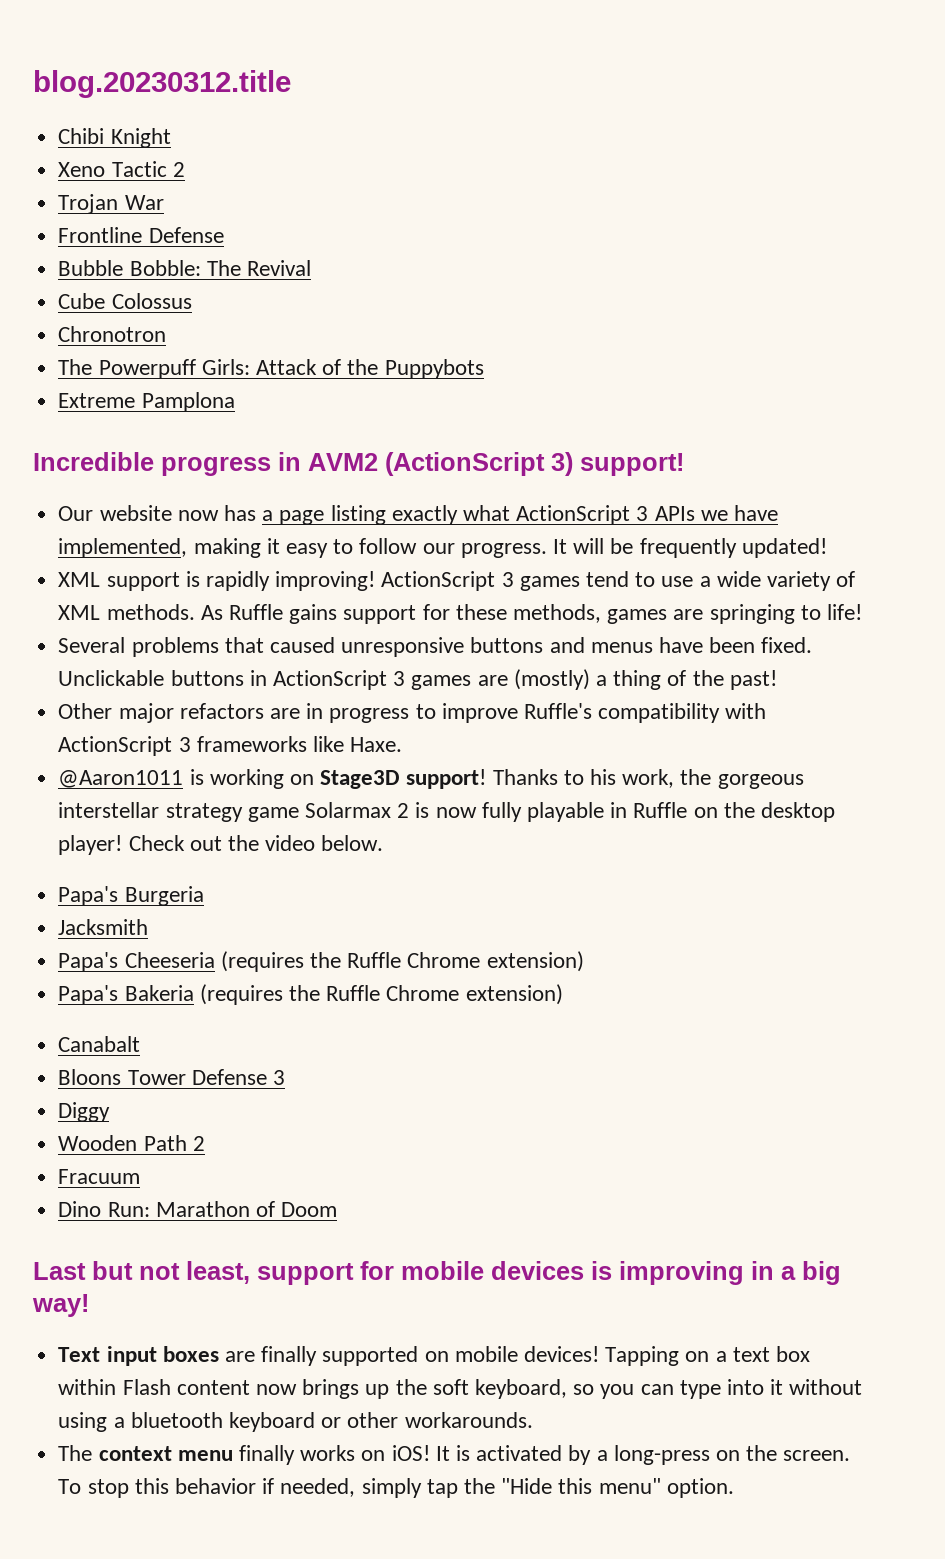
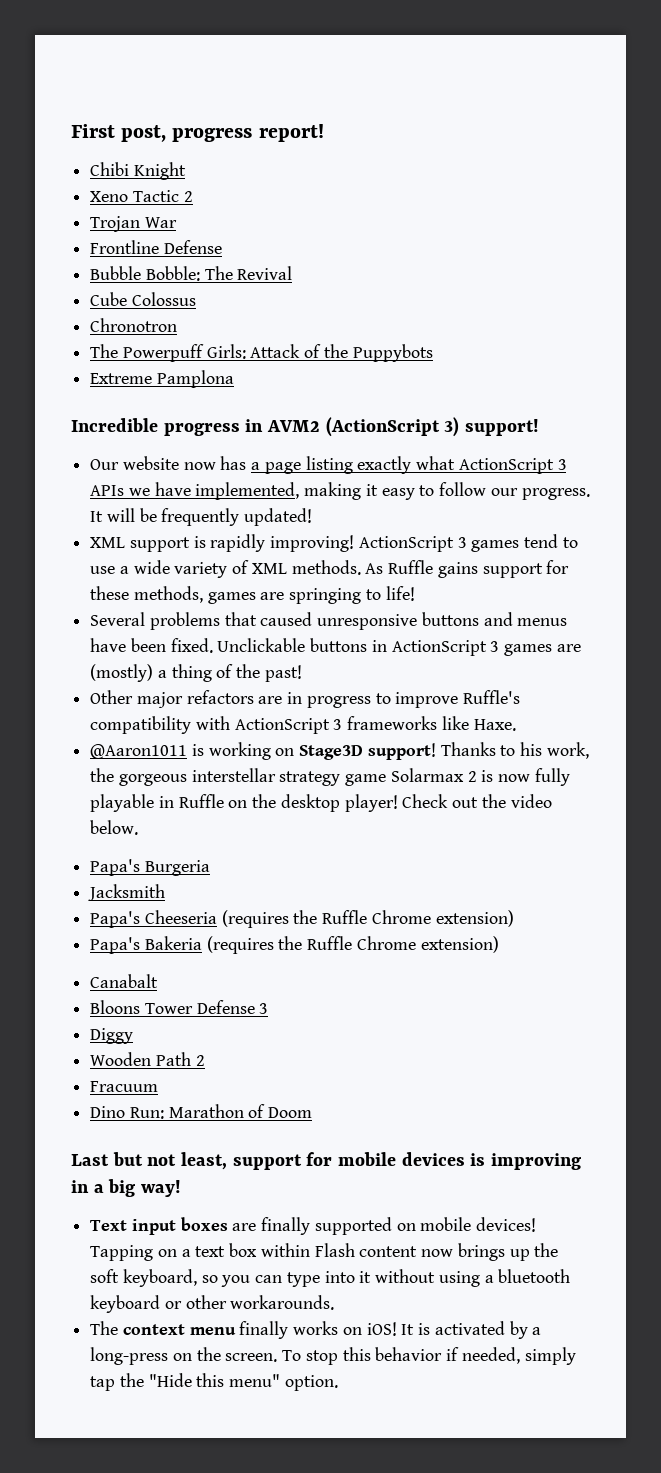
- blog.20230312.title
+ First post, progress report!

